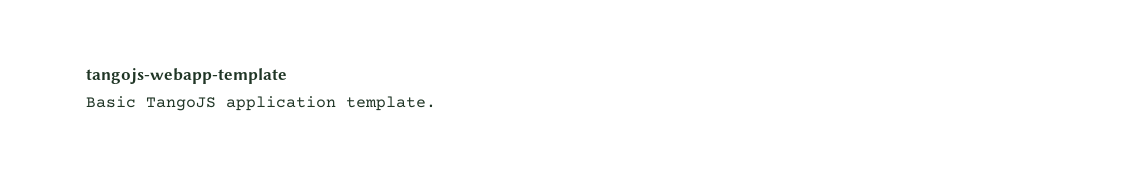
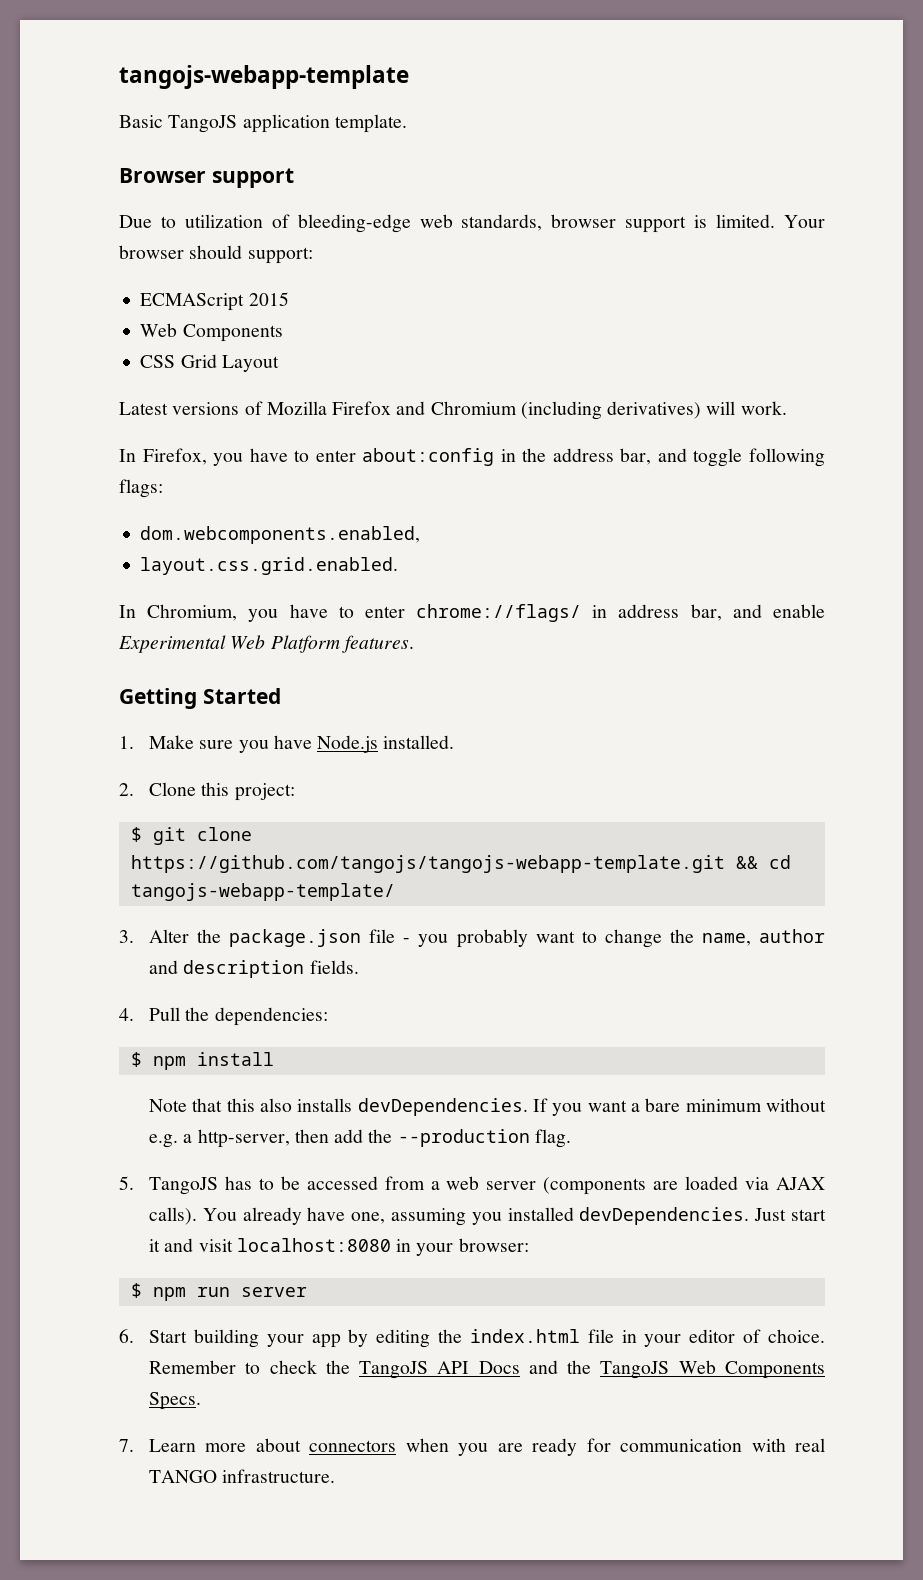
+ Browser support
+ Due to utilization of bleeding-edge web standards, browser support is limited. Your browser should support:
+ ECMAScript 2015
+ Web Components
+ CSS Grid Layout
+ Latest versions of Mozilla Firefox and Chromium (including derivatives) will work.
+ In Firefox, you have to enter about:config in the address bar, and toggle following flags:
+ dom.webcomponents.enabled,
+ layout.css.grid.enabled.
+ In Chromium, you have to enter chrome://flags/ in address bar, and enable Experimental Web Platform features.
+ Getting Started
+ 1. Make sure you have Node.js installed.
+ 2. Clone this project:
+ $ git clone https://github.com/tangojs/tangojs-webapp-template.git && cd tangojs-webapp-template/
+ 3. Alter the package.json file - you probably want to change the name, author and description fields.
+ 4. Pull the dependencies:
+ $ npm install
+ Note that this also installs devDependencies. If you want a bare minimum without e.g. a http-server, then add the --production flag.
+ 5. TangoJS has to be accessed from a web server (components are loaded via AJAX calls). You already have one, assuming you installed devDependencies. Just start it and visit localhost:8080 in your browser:
+ $ npm run server
+ 6. Start building your app by editing the index.html file in your editor of choice. Remember to check the TangoJS API Docs and the TangoJS Web Components Specs.
+ 7. Learn more about connectors when you are ready for communication with real TANGO infrastructure.

